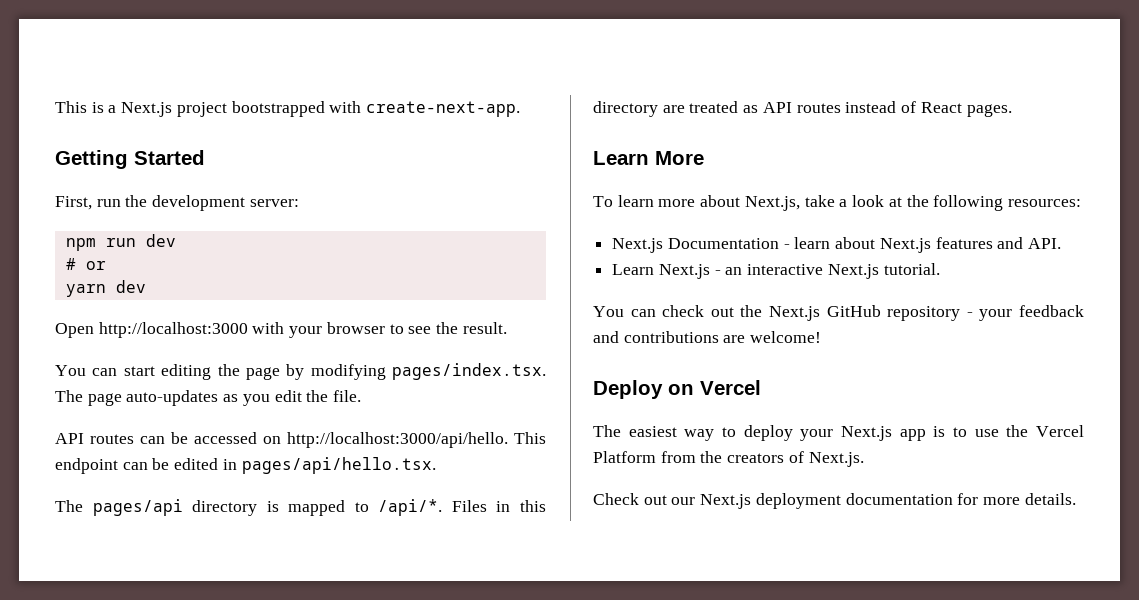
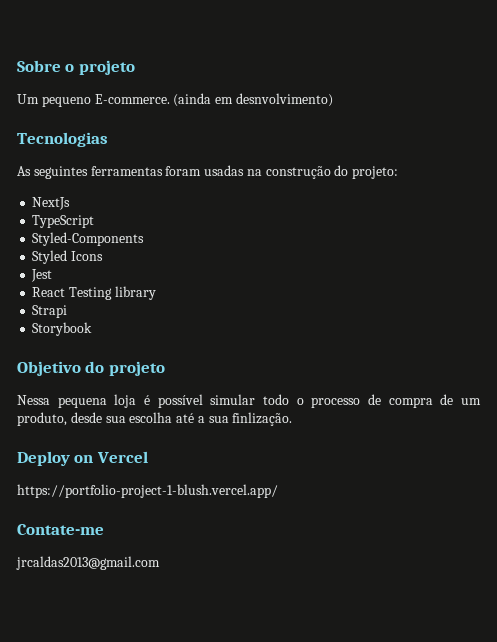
- This is a Next.js project bootstrapped with create-next-app.
- Getting Started
- First, run the development server:
- npm run dev
- # or
- yarn dev
- Open http://localhost:3000 with your browser to see the result.
- You can start editing the page by modifying pages/index.tsx. The page auto-updates as you edit the file.
- API routes can be accessed on http://localhost:3000/api/hello. This endpoint can be edited in pages/api/hello.tsx.
- The pages/api directory is mapped to /api/*. Files in this directory are treated as API routes instead of React pages.
- Learn More
- To learn more about Next.js, take a look at the following resources:
- Next.js Documentation - learn about Next.js features and API.
- Learn Next.js - an interactive Next.js tutorial.
- You can check out the Next.js GitHub repository - your feedback and contributions are welcome!
+ Sobre o projeto
+ Um pequeno E-commerce. (ainda em desnvolvimento)
+ Tecnologias
+ As seguintes ferramentas foram usadas na construção do projeto:
+ NextJs
+ TypeScript
+ Styled-Components
+ Styled Icons
+ Jest
+ React Testing library
+ Strapi
+ Storybook
+ Objetivo do projeto
+ Nessa pequena loja é possível simular todo o processo de compra de um produto, desde sua escolha até a sua finlização.
  Deploy on Vercel
- The easiest way to deploy your Next.js app is to use the Vercel Platform from the creators of Next.js.
- Check out our Next.js deployment documentation for more details.
+ https://portfolio-project-1-blush.vercel.app/
+ Contate-me
+ jrcaldas2013@gmail.com

